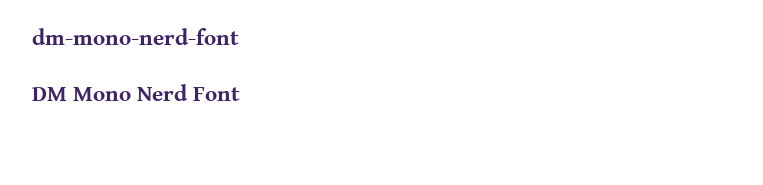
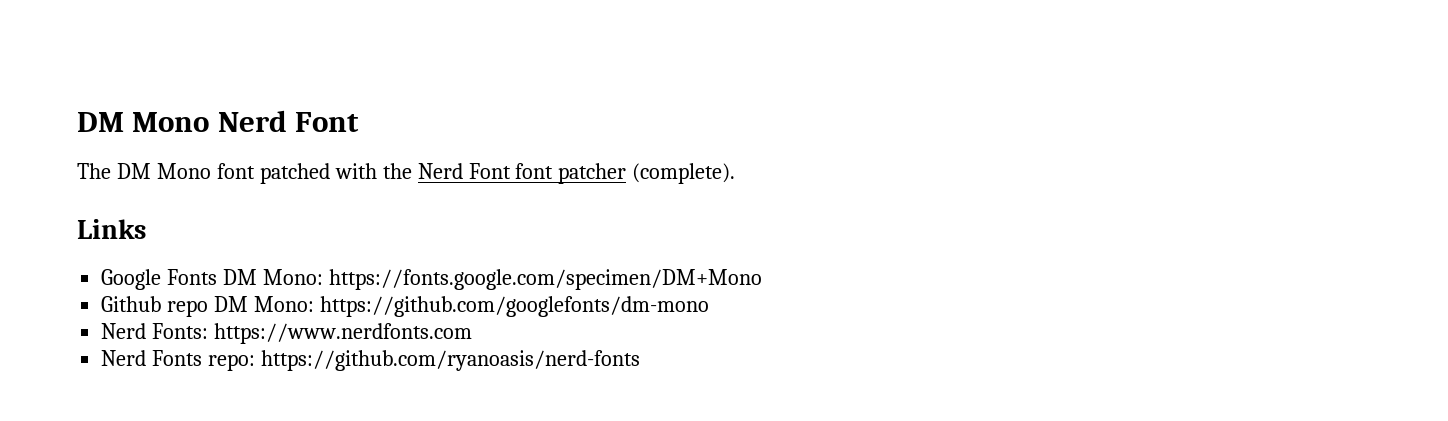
- dm-mono-nerd-font
+ The DM Mono font patched with the Nerd Font font patcher (complete).
+ Links
+ Google Fonts DM Mono: https://fonts.google.com/specimen/DM+Mono
+ Github repo DM Mono: https://github.com/googlefonts/dm-mono
+ Nerd Fonts: https://www.nerdfonts.com
+ Nerd Fonts repo: https://github.com/ryanoasis/nerd-fonts

